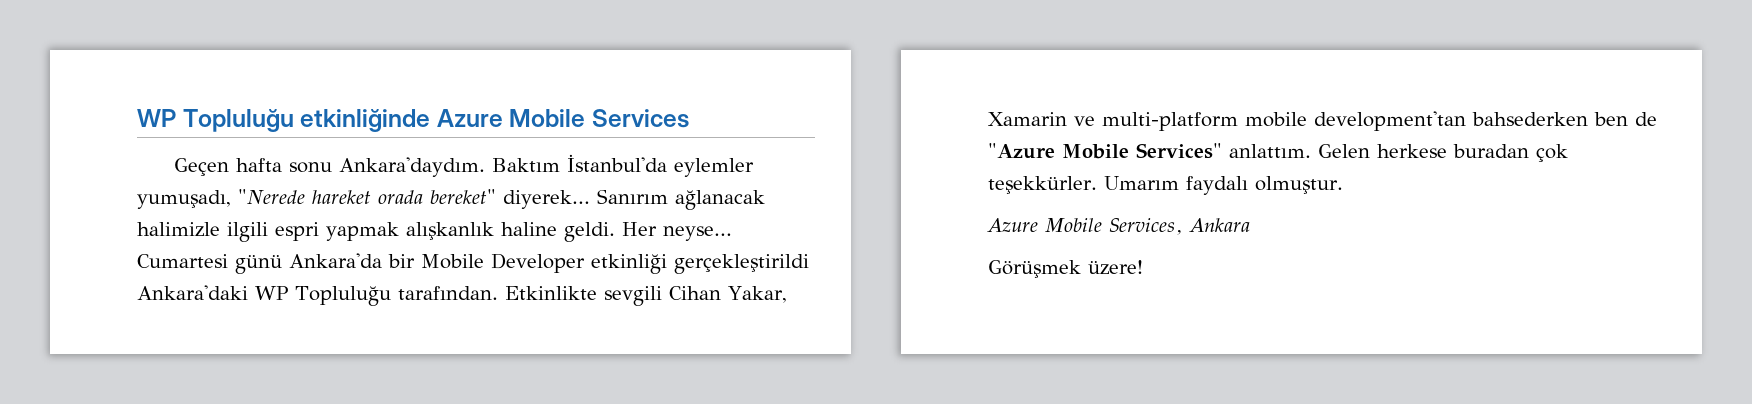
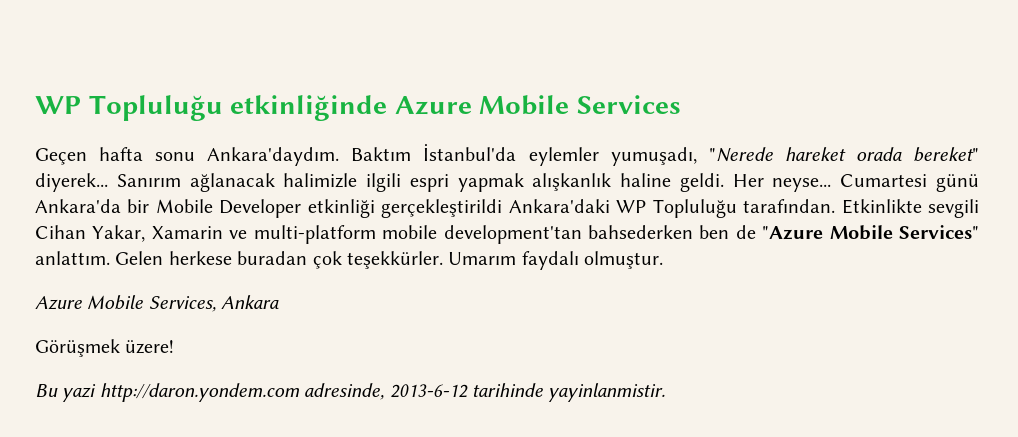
+ Bu yazi http://daron.yondem.com adresinde, 2013-6-12 tarihinde yayinlanmistir.

